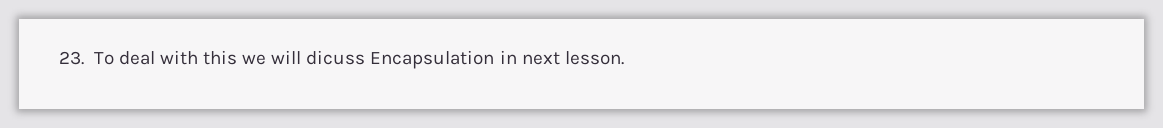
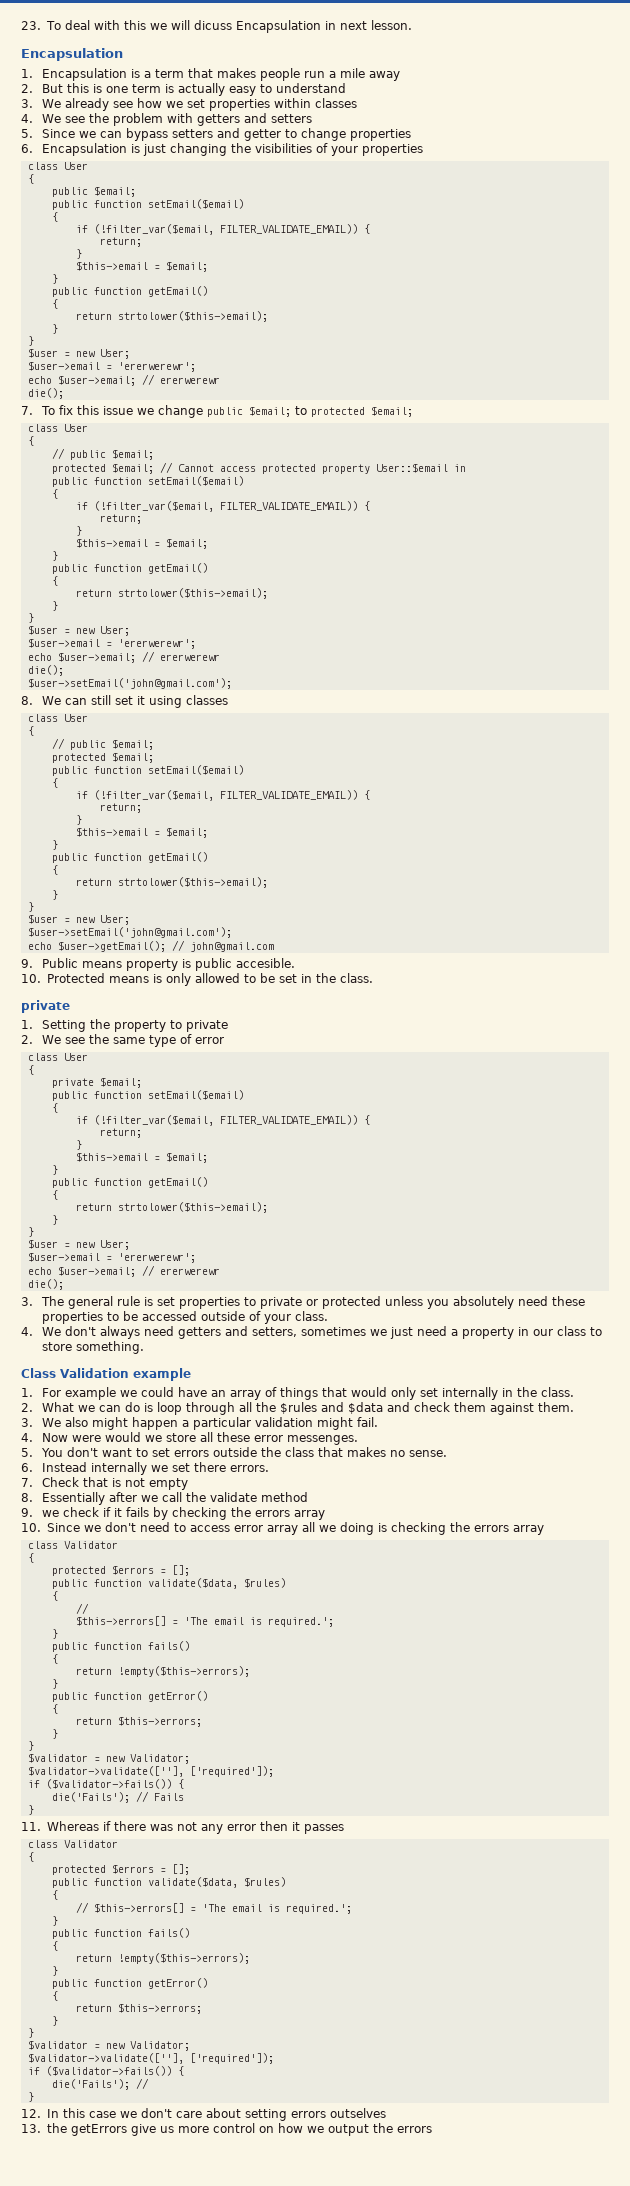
  23. To deal with this we will dicuss Encapsulation in next lesson.
+ Encapsulation
+ 1. Encapsulation is a term that makes people run a mile away
+ 2. But this is one term is actually easy to understand
+ 3. We already see how we set properties within classes
+ 4. We see the problem with getters and setters
+ 5. Since we can bypass setters and getter to change properties
+ 6. Encapsulation is just changing the visibilities of your properties
+ class User
+ {
+ public $email;
+ public function setEmail($email)
+ {
+ if (!filter_var($email, FILTER_VALIDATE_EMAIL)) {
+ return;
+ }
+ $this->email = $email;
+ }
+ public function getEmail()
+ {
+ return strtolower($this->email);
+ }
+ }
+ $user = new User;
+ $user->email = 'ererwerewr';
+ echo $user->email; // ererwerewr
+ die();
+ 7. To fix this issue we change public $email; to protected $email;
+ class User
+ {
+ // public $email;
+ protected $email; // Cannot access protected property User::$email in
+ public function setEmail($email)
+ {
+ if (!filter_var($email, FILTER_VALIDATE_EMAIL)) {
+ return;
+ }
+ $this->email = $email;
+ }
+ public function getEmail()
+ {
+ return strtolower($this->email);
+ }
+ }
+ $user = new User;
+ $user->email = 'ererwerewr';
+ echo $user->email; // ererwerewr
+ die();
+ $user->setEmail('john@gmail.com');
+ 8. We can still set it using classes
+ class User
+ {
+ // public $email;
+ protected $email;
+ public function setEmail($email)
+ {
+ if (!filter_var($email, FILTER_VALIDATE_EMAIL)) {
+ return;
+ }
+ $this->email = $email;
+ }
+ public function getEmail()
+ {
+ return strtolower($this->email);
+ }
+ }
+ $user = new User;
+ $user->setEmail('john@gmail.com');
+ echo $user->getEmail(); // john@gmail.com
+ 9. Public means property is public accesible.
+ 10. Protected means is only allowed to be set in the class.
+ private
+ 1. Setting the property to private
+ 2. We see the same type of error
+ class User
+ {
+ private $email;
+ public function setEmail($email)
+ {
+ if (!filter_var($email, FILTER_VALIDATE_EMAIL)) {
+ return;
+ }
+ $this->email = $email;
+ }
+ public function getEmail()
+ {
+ return strtolower($this->email);
+ }
+ }
+ $user = new User;
+ $user->email = 'ererwerewr';
+ echo $user->email; // ererwerewr
+ die();
+ 3. The general rule is set properties to private or protected unless you absolutely need these properties to be accessed outside of your class.
+ 4. We don't always need getters and setters, sometimes we just need a property in our class to store something.
+ Class Validation example
+ 1. For example we could have an array of things that would only set internally in the class.
+ 2. What we can do is loop through all the $rules and $data and check them against them.
+ 3. We also might happen a particular validation might fail.
+ 4. Now were would we store all these error messenges.
+ 5. You don't want to set errors outside the class that makes no sense.
+ 6. Instead internally we set there errors.
+ 7. Check that is not empty
+ 8. Essentially after we call the validate method
+ 9. we check if it fails by checking the errors array
+ 10. Since we don't need to access error array all we doing is checking the errors array
+ class Validator
+ {
+ protected $errors = [];
+ public function validate($data, $rules)
+ {
+ //
+ $this->errors[] = 'The email is required.';
+ }
+ public function fails()
+ {
+ return !empty($this->errors);
+ }
+ public function getError()
+ {
+ return $this->errors;
+ }
+ }
+ $validator = new Validator;
+ $validator->validate([''], ['required']);
+ if ($validator->fails()) {
+ die('Fails'); // Fails
+ }
+ 11. Whereas if there was not any error then it passes
+ class Validator
+ {
+ protected $errors = [];
+ public function validate($data, $rules)
+ {
+ // $this->errors[] = 'The email is required.';
+ }
+ public function fails()
+ {
+ return !empty($this->errors);
+ }
+ public function getError()
+ {
+ return $this->errors;
+ }
+ }
+ $validator = new Validator;
+ $validator->validate([''], ['required']);
+ if ($validator->fails()) {
+ die('Fails'); //
+ }
+ 12. In this case we don't care about setting errors outselves
+ 13. the getErrors give us more control on how we output the errors

